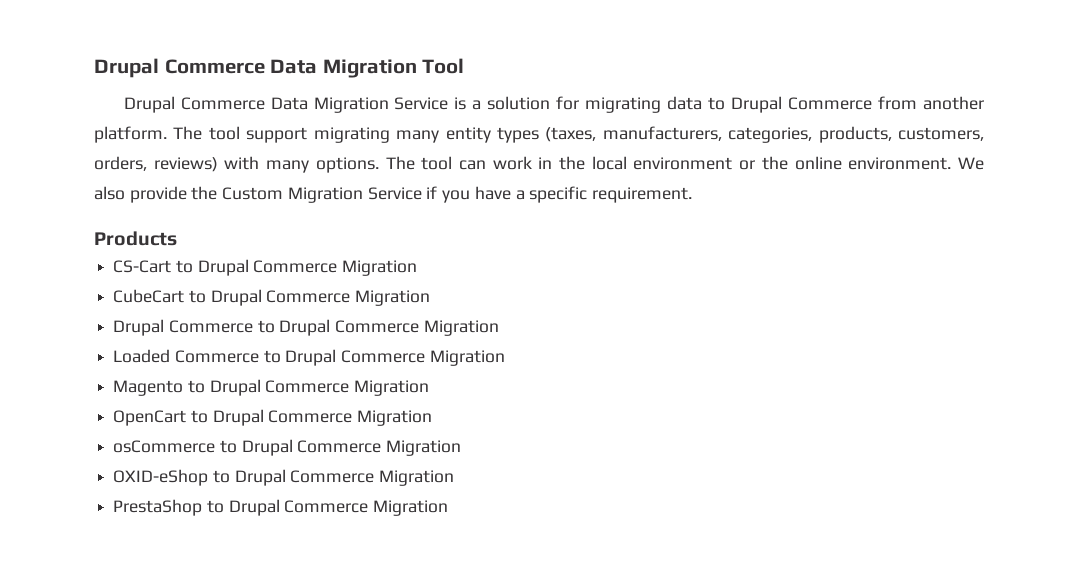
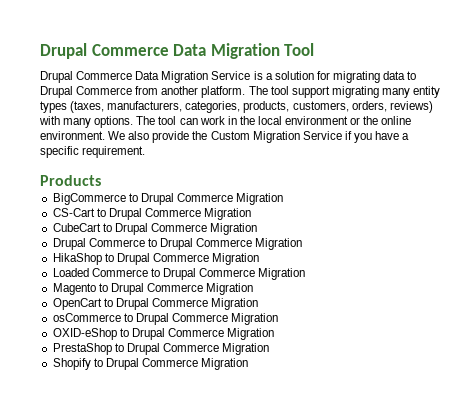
+ BigCommerce to Drupal Commerce Migration
+ HikaShop to Drupal Commerce Migration
+ Shopify to Drupal Commerce Migration

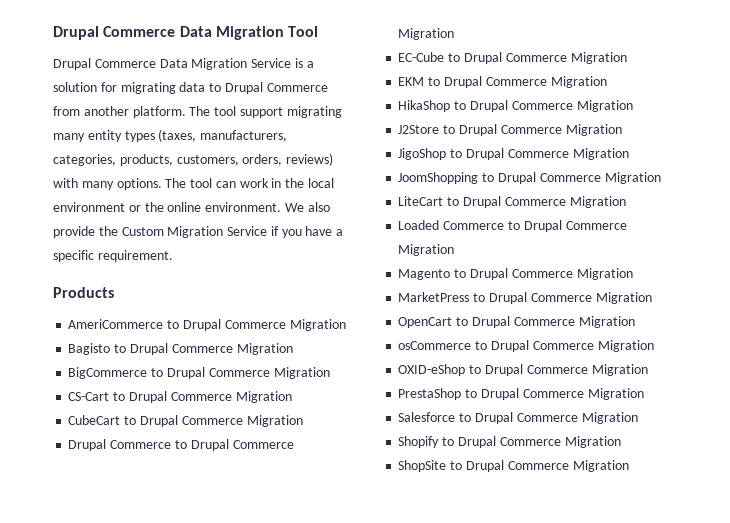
+ AmeriCommerce to Drupal Commerce Migration
+ Bagisto to Drupal Commerce Migration
+ EC-Cube to Drupal Commerce Migration
+ EKM to Drupal Commerce Migration
+ J2Store to Drupal Commerce Migration
+ JigoShop to Drupal Commerce Migration
+ JoomShopping to Drupal Commerce Migration
+ LiteCart to Drupal Commerce Migration
+ MarketPress to Drupal Commerce Migration
+ Salesforce to Drupal Commerce Migration
+ ShopSite to Drupal Commerce Migration

